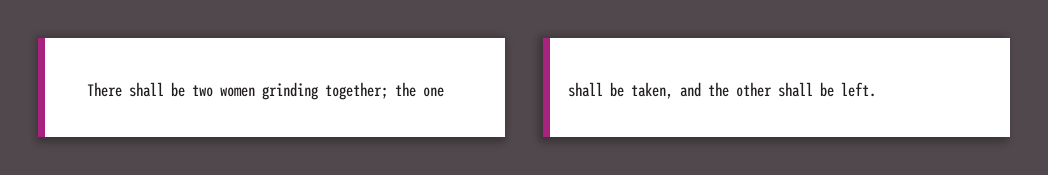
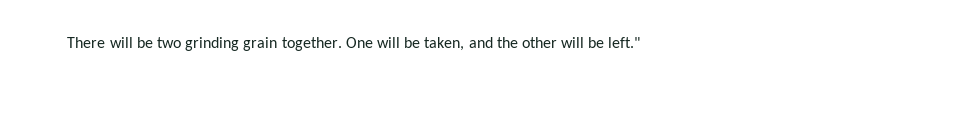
- There shall be two women grinding together; the one shall be taken, and the other shall be left.
+ There will be two grinding grain together. One will be taken, and the other will be left."

